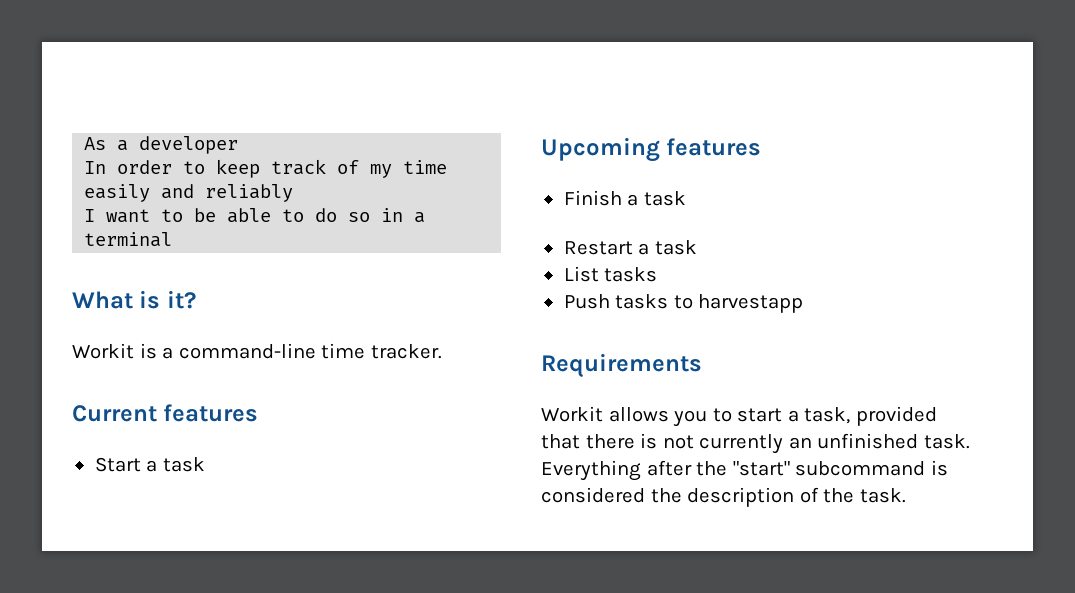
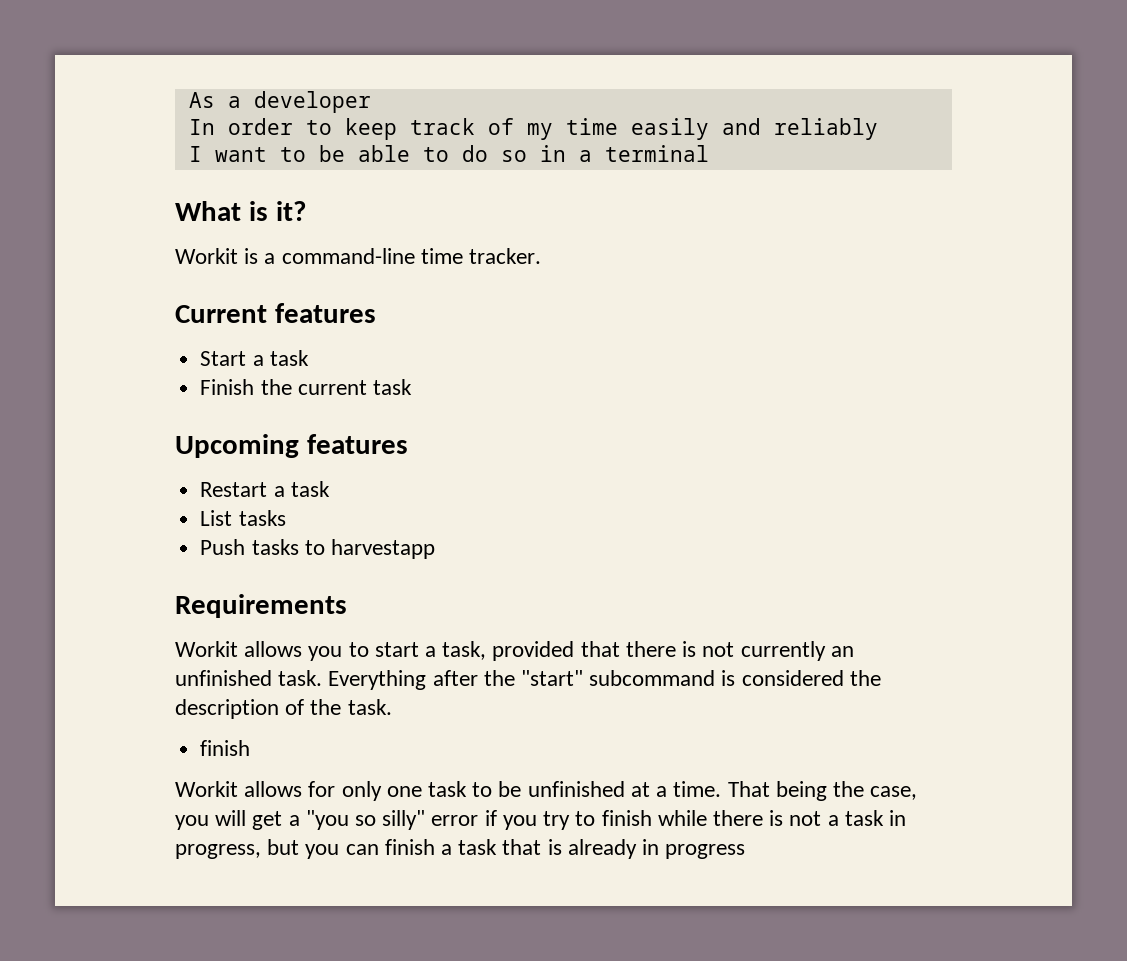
+ Finish the current task
- Finish a task
  Everything after the "start" subcommand is considered the description of the task.
+ finish
+ Workit allows for only one task to be unfinished at a time. That being the case, you will get a "you so silly" error if you try to finish while there is not a task in progress, but you can finish a task that is already in progress

